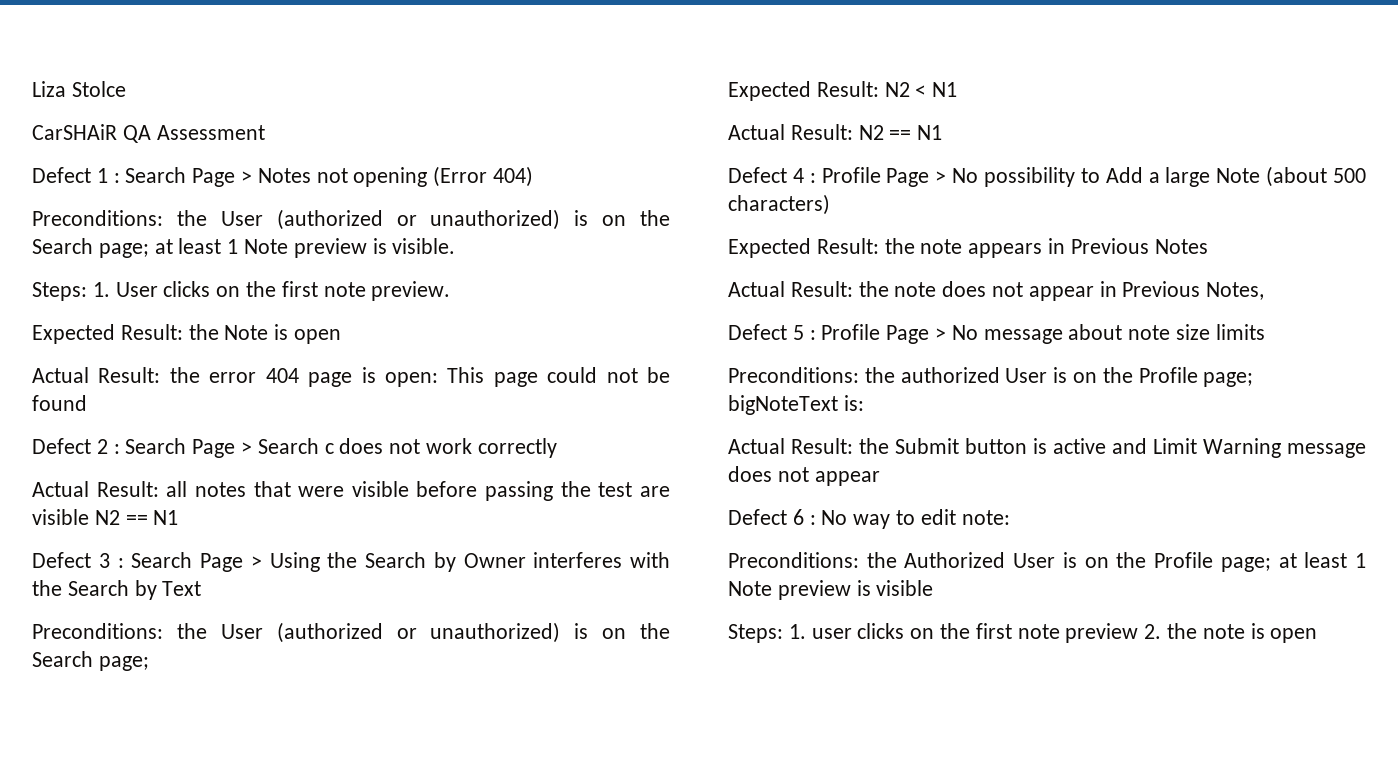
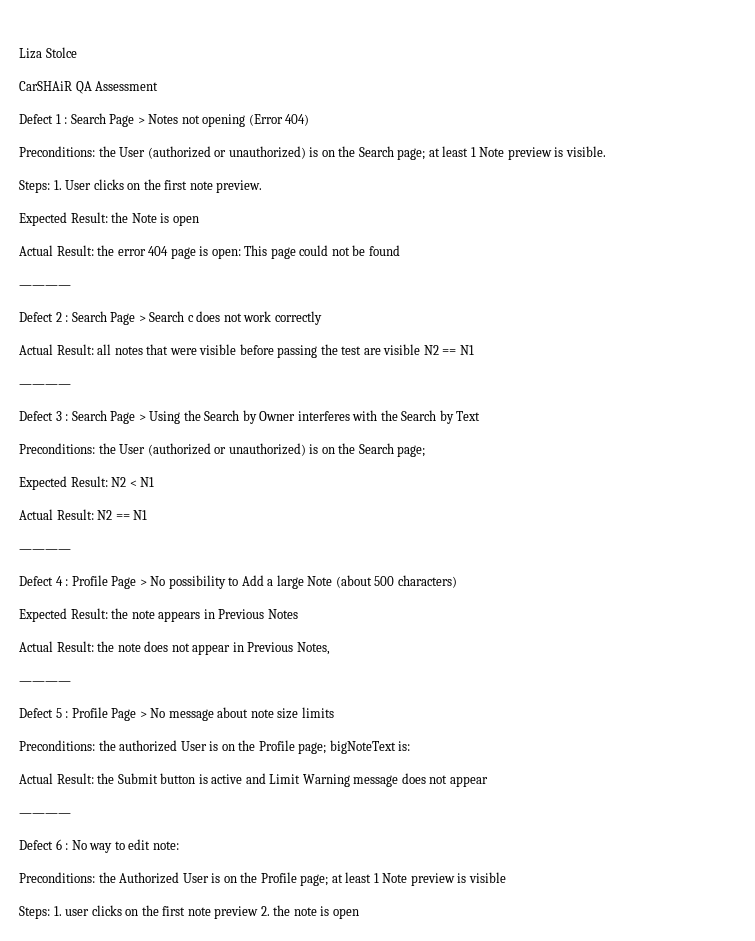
  Actual Result: the error 404 page is open: This page could not be found
+ ————
  Actual Result: all notes that were visible before passing the test are visible N2 == N1
+ ————
  Actual Result: N2 == N1
+ ————
  Actual Result: the note does not appear in Previous Notes,
+ ————
  Actual Result: the Submit button is active and Limit Warning message does not appear
+ ————

